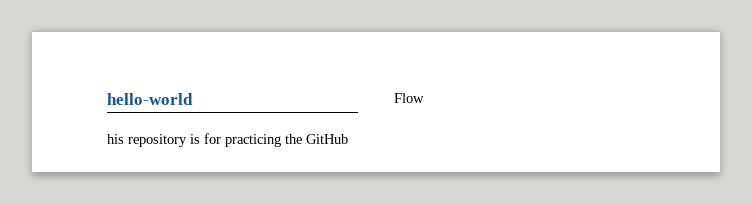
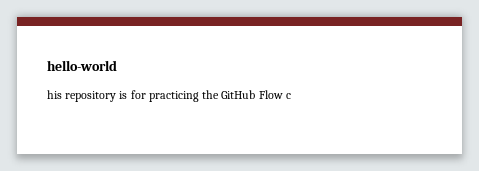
- his repository is for practicing the GitHub Flow
+ his repository is for practicing the GitHub Flow c

